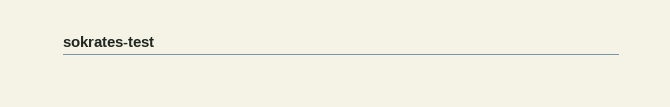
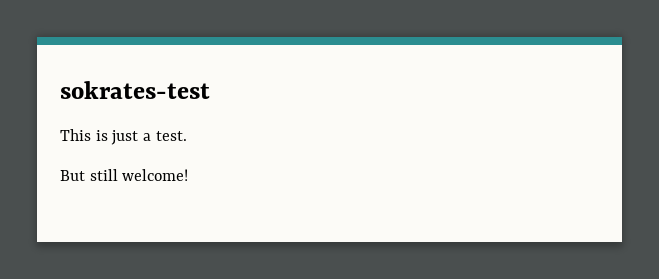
+ This is just a test.
+ But still welcome!

